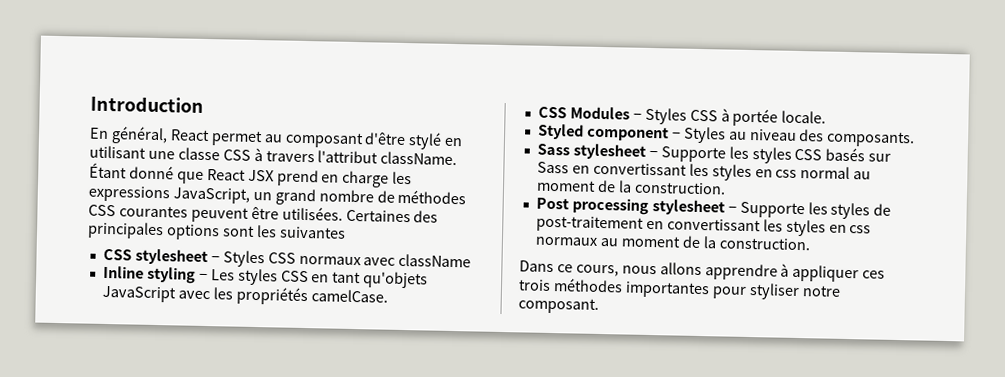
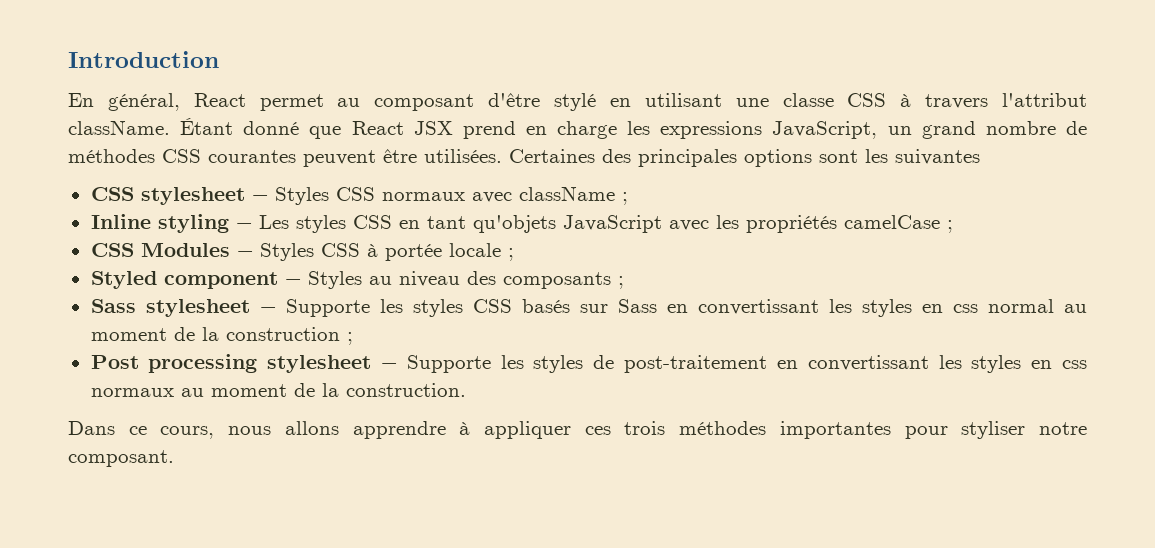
- CSS stylesheet − Styles CSS normaux avec className
+ CSS stylesheet − Styles CSS normaux avec className ;
- Inline styling − Les styles CSS en tant qu'objets JavaScript avec les propriétés camelCase.
+ Inline styling − Les styles CSS en tant qu'objets JavaScript avec les propriétés camelCase ;
- CSS Modules − Styles CSS à portée locale.
+ CSS Modules − Styles CSS à portée locale ;
- Styled component − Styles au niveau des composants.
+ Styled component − Styles au niveau des composants ;
- Sass stylesheet − Supporte les styles CSS basés sur Sass en convertissant les styles en css normal au moment de la construction.
+ Sass stylesheet − Supporte les styles CSS basés sur Sass en convertissant les styles en css normal au moment de la construction ;

